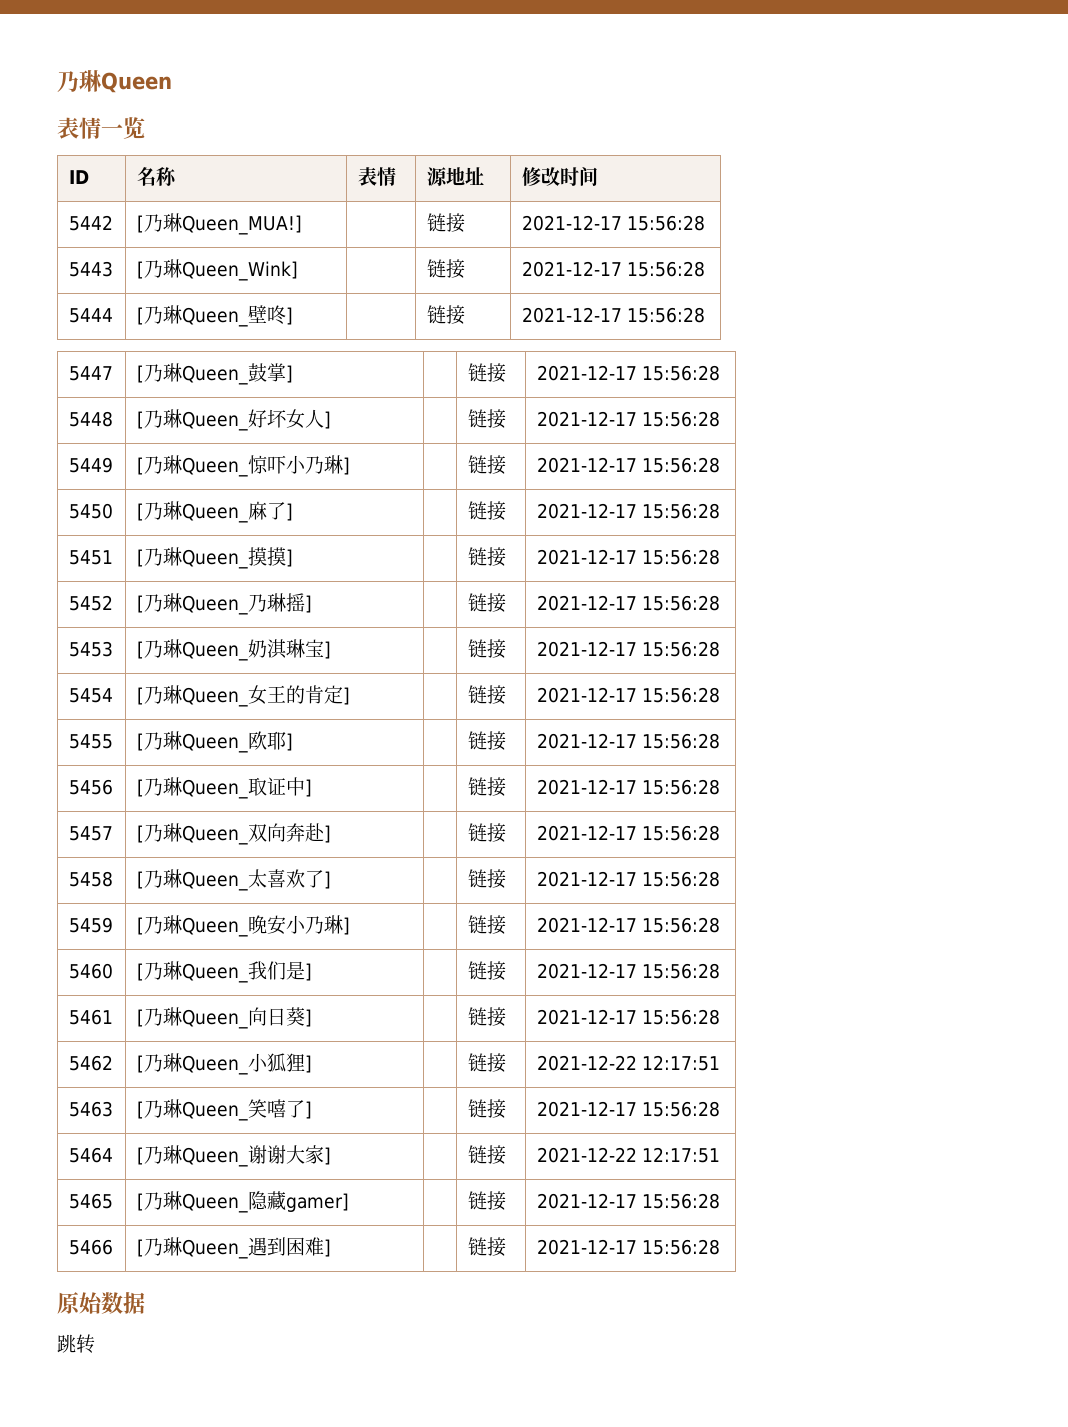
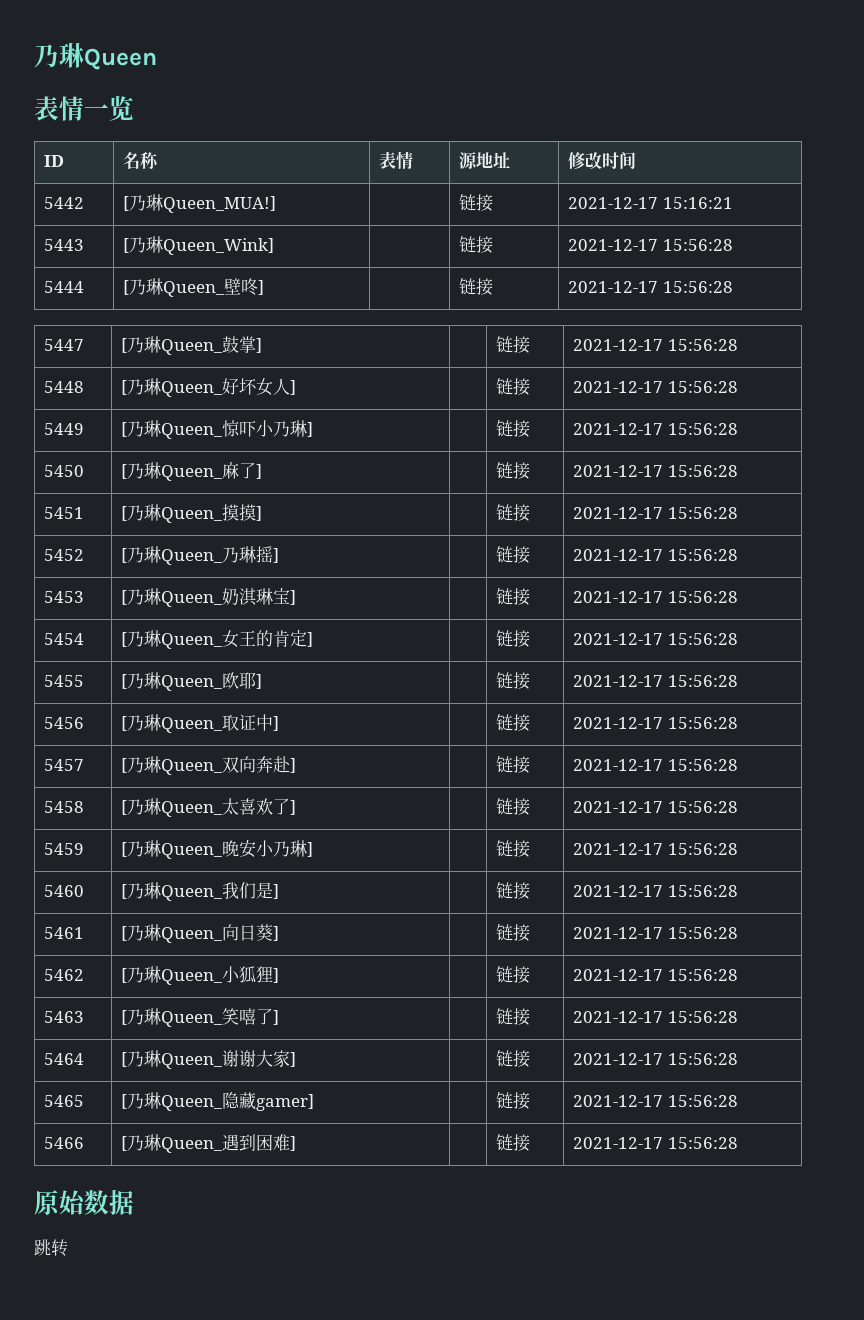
- 5442 | [乃琳Queen_MUA!] | | 链接 | 2021-12-17 15:56:28
+ 5442 | [乃琳Queen_MUA!] | | 链接 | 2021-12-17 15:16:21
- 5462 | [乃琳Queen_小狐狸] | | 链接 | 2021-12-22 12:17:51
+ 5462 | [乃琳Queen_小狐狸] | | 链接 | 2021-12-17 15:56:28
- 5464 | [乃琳Queen_谢谢大家] | | 链接 | 2021-12-22 12:17:51
+ 5464 | [乃琳Queen_谢谢大家] | | 链接 | 2021-12-17 15:56:28

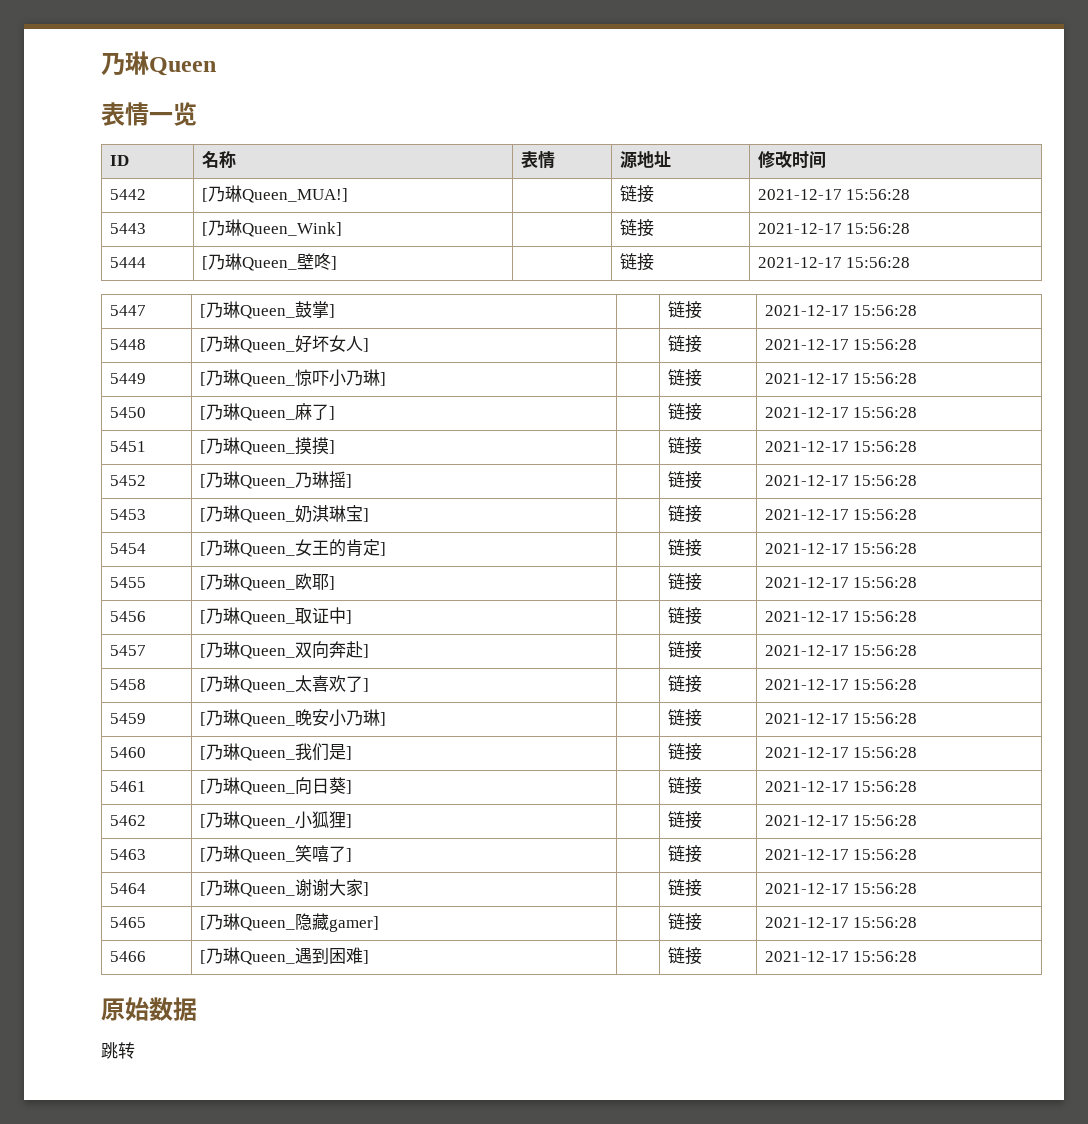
- 5442 | [乃琳Queen_MUA!] | | 链接 | 2021-12-17 15:16:21
+ 5442 | [乃琳Queen_MUA!] | | 链接 | 2021-12-17 15:56:28

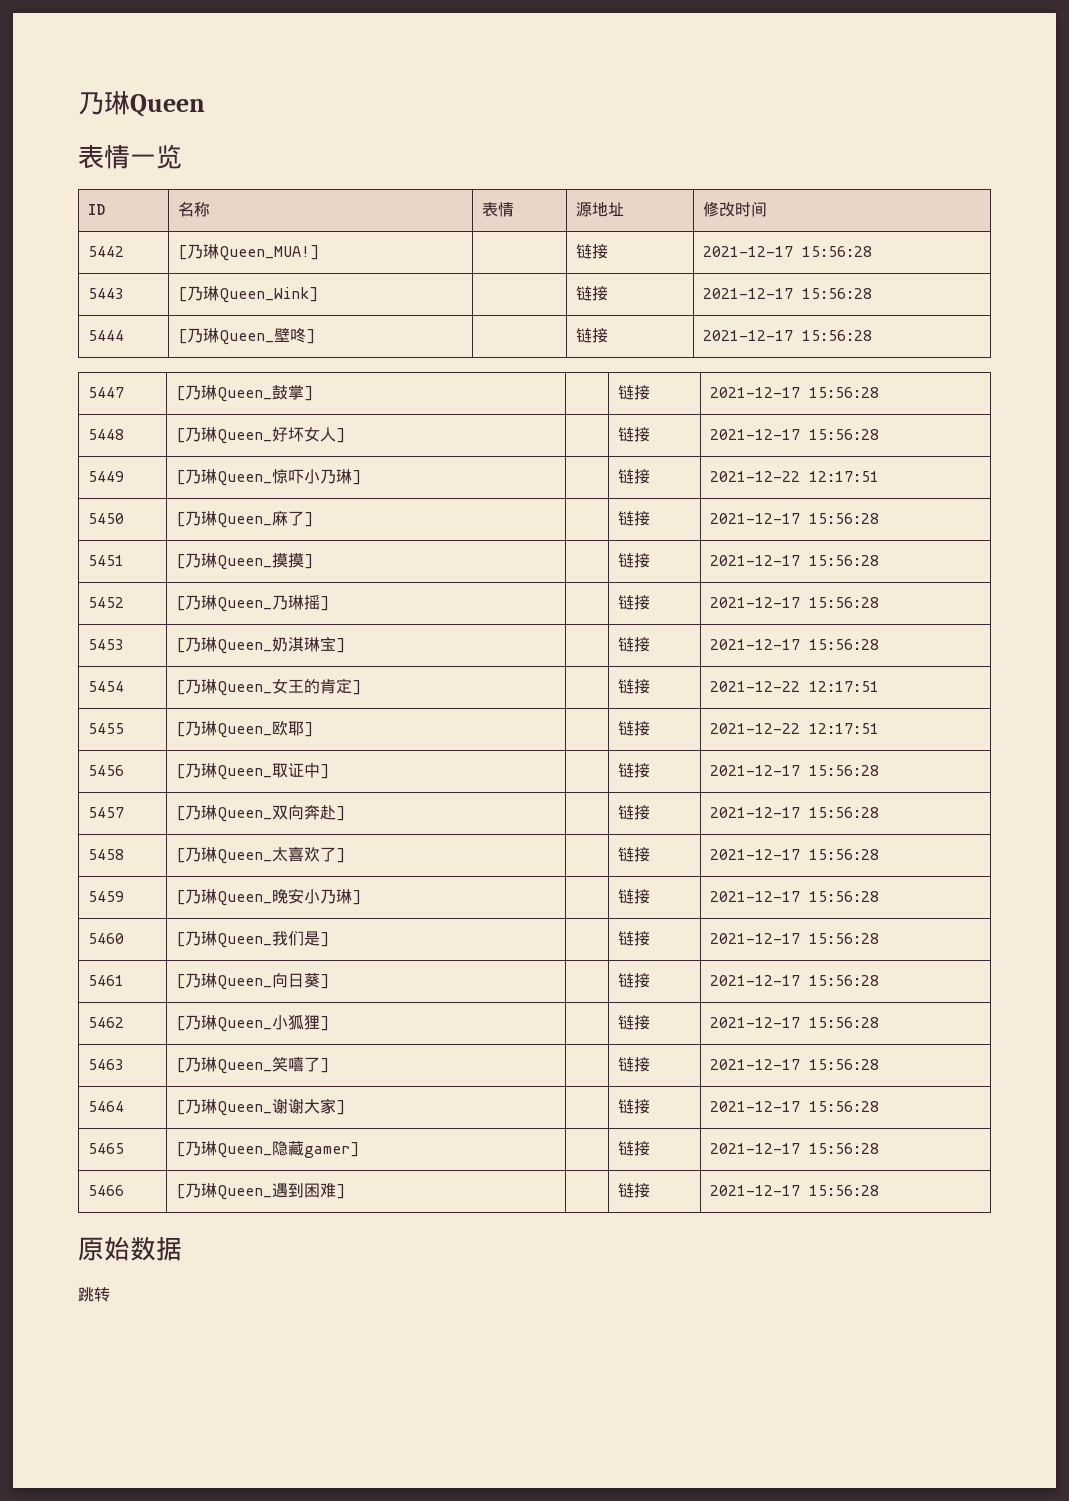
- 5449 | [乃琳Queen_惊吓小乃琳] | | 链接 | 2021-12-17 15:56:28
+ 5449 | [乃琳Queen_惊吓小乃琳] | | 链接 | 2021-12-22 12:17:51
- 5454 | [乃琳Queen_女王的肯定] | | 链接 | 2021-12-17 15:56:28
+ 5454 | [乃琳Queen_女王的肯定] | | 链接 | 2021-12-22 12:17:51
- 5455 | [乃琳Queen_欧耶] | | 链接 | 2021-12-17 15:56:28
+ 5455 | [乃琳Queen_欧耶] | | 链接 | 2021-12-22 12:17:51

